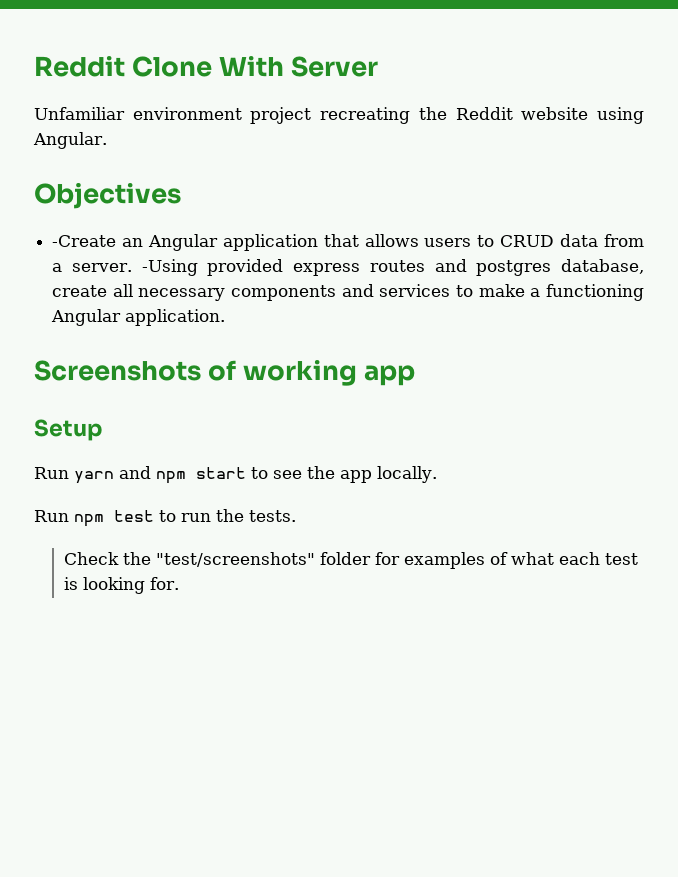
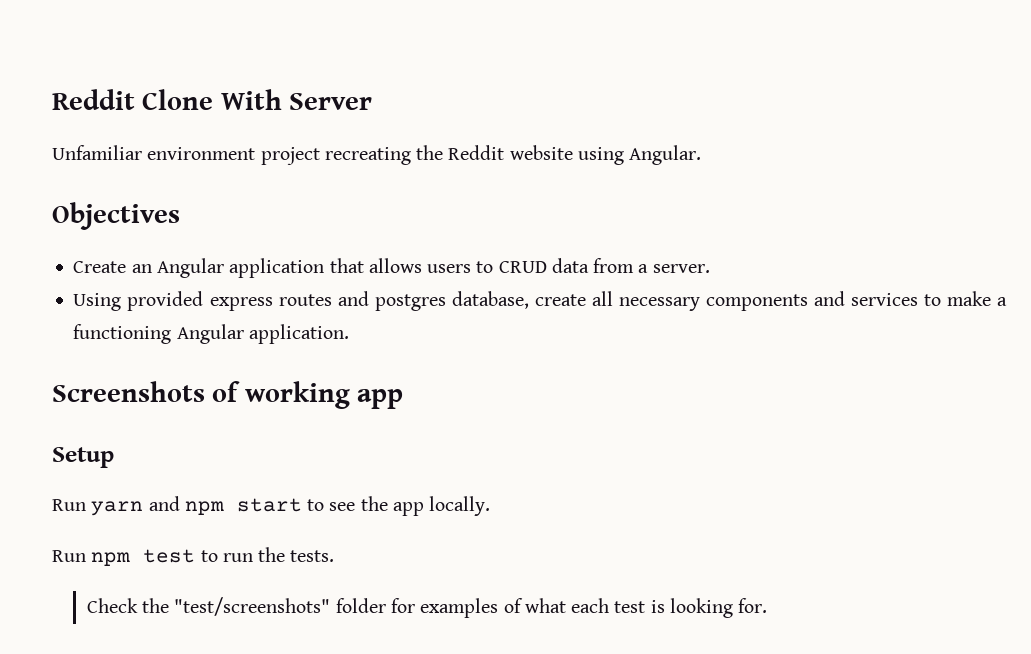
- -Create an Angular application that allows users to CRUD data from a server. -Using provided express routes and postgres database, create all necessary components and services to make a functioning Angular application.
+ Create an Angular application that allows users to CRUD data from a server.
+ Using provided express routes and postgres database, create all necessary components and services to make a functioning Angular application.

